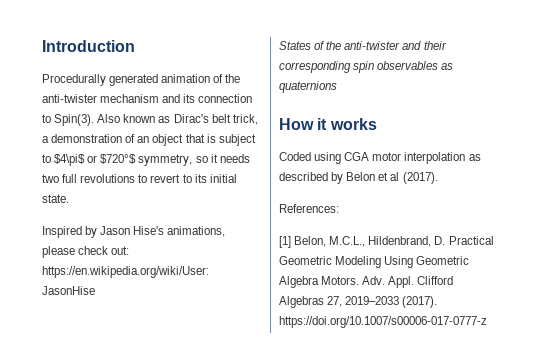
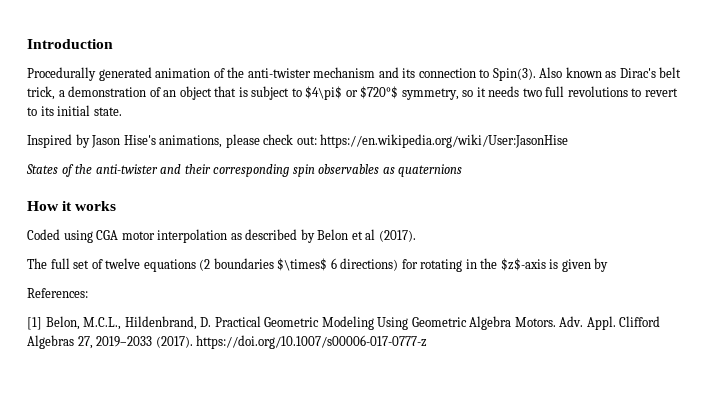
+ The full set of twelve equations (2 boundaries $\times$ 6 directions) for rotating in the $z$-axis is given by

